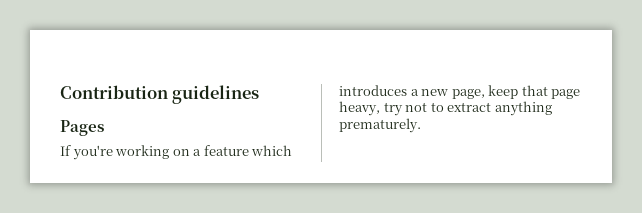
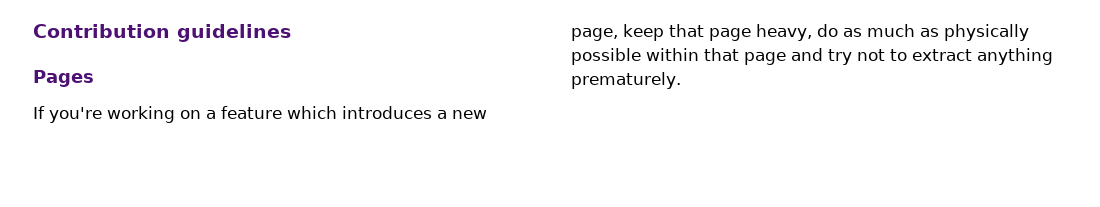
- If you're working on a feature which introduces a new page, keep that page heavy, try not to extract anything prematurely.
+ If you're working on a feature which introduces a new page, keep that page heavy, do as much as physically possible within that page and try not to extract anything prematurely.

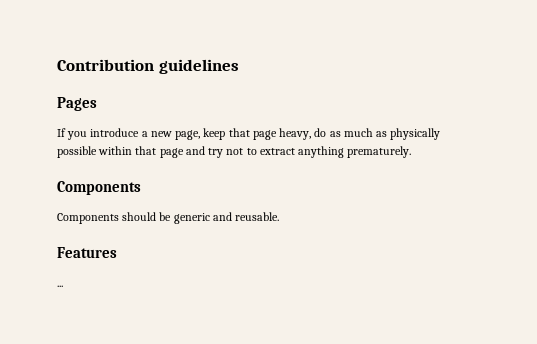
- If you're working on a feature which introduces a new page, keep that page heavy, do as much as physically possible within that page and try not to extract anything prematurely.
+ If you introduce a new page, keep that page heavy, do as much as physically possible within that page and try not to extract anything prematurely.
+ Components
+ Components should be generic and reusable.
+ Features
+ ...

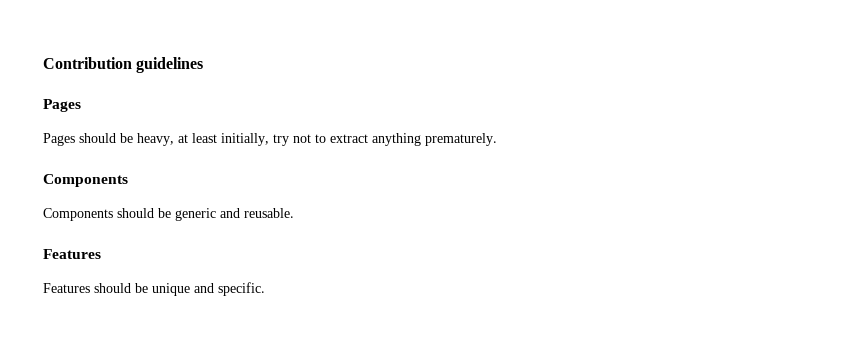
- If you introduce a new page, keep that page heavy, do as much as physically possible within that page and try not to extract anything prematurely.
+ Pages should be heavy, at least initially, try not to extract anything prematurely.
- ...
+ Features should be unique and specific.

